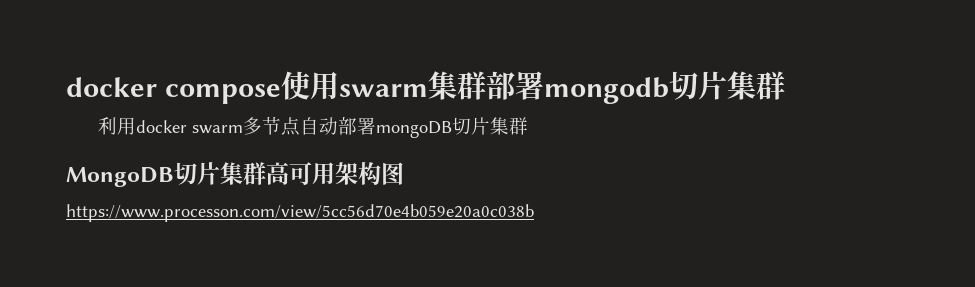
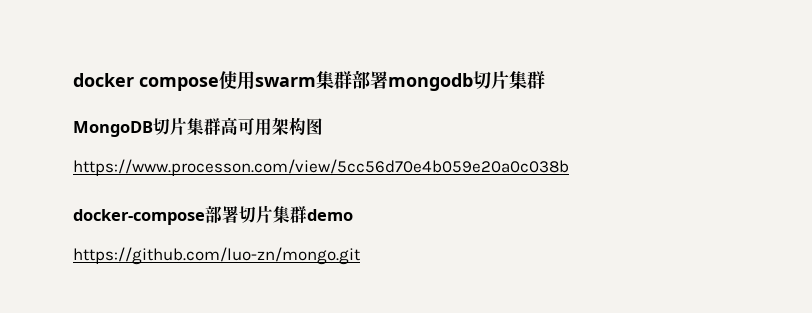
- 利用docker swarm多节点自动部署mongoDB切片集群
+ docker-compose部署切片集群demo
+ https://github.com/luo-zn/mongo.git

